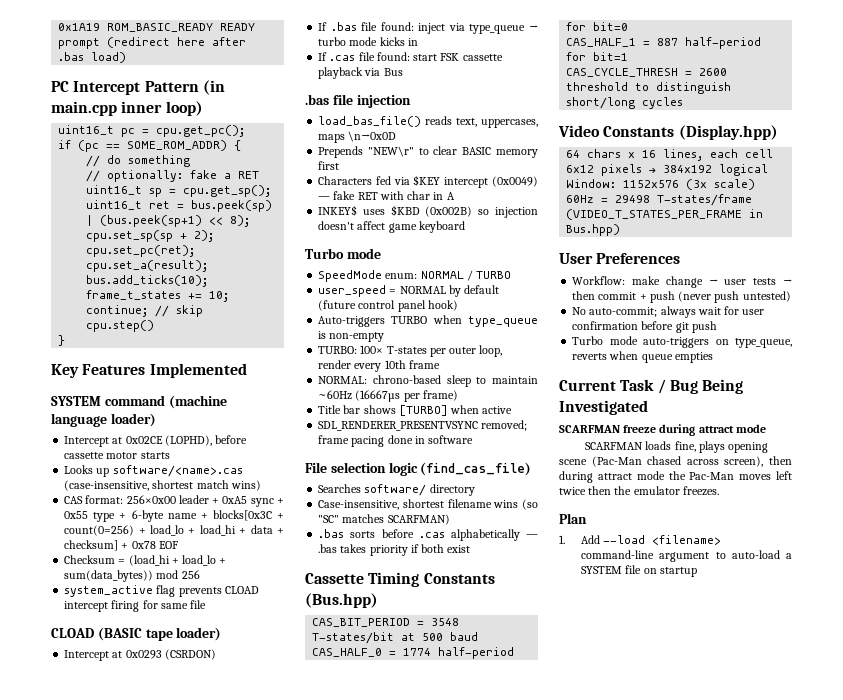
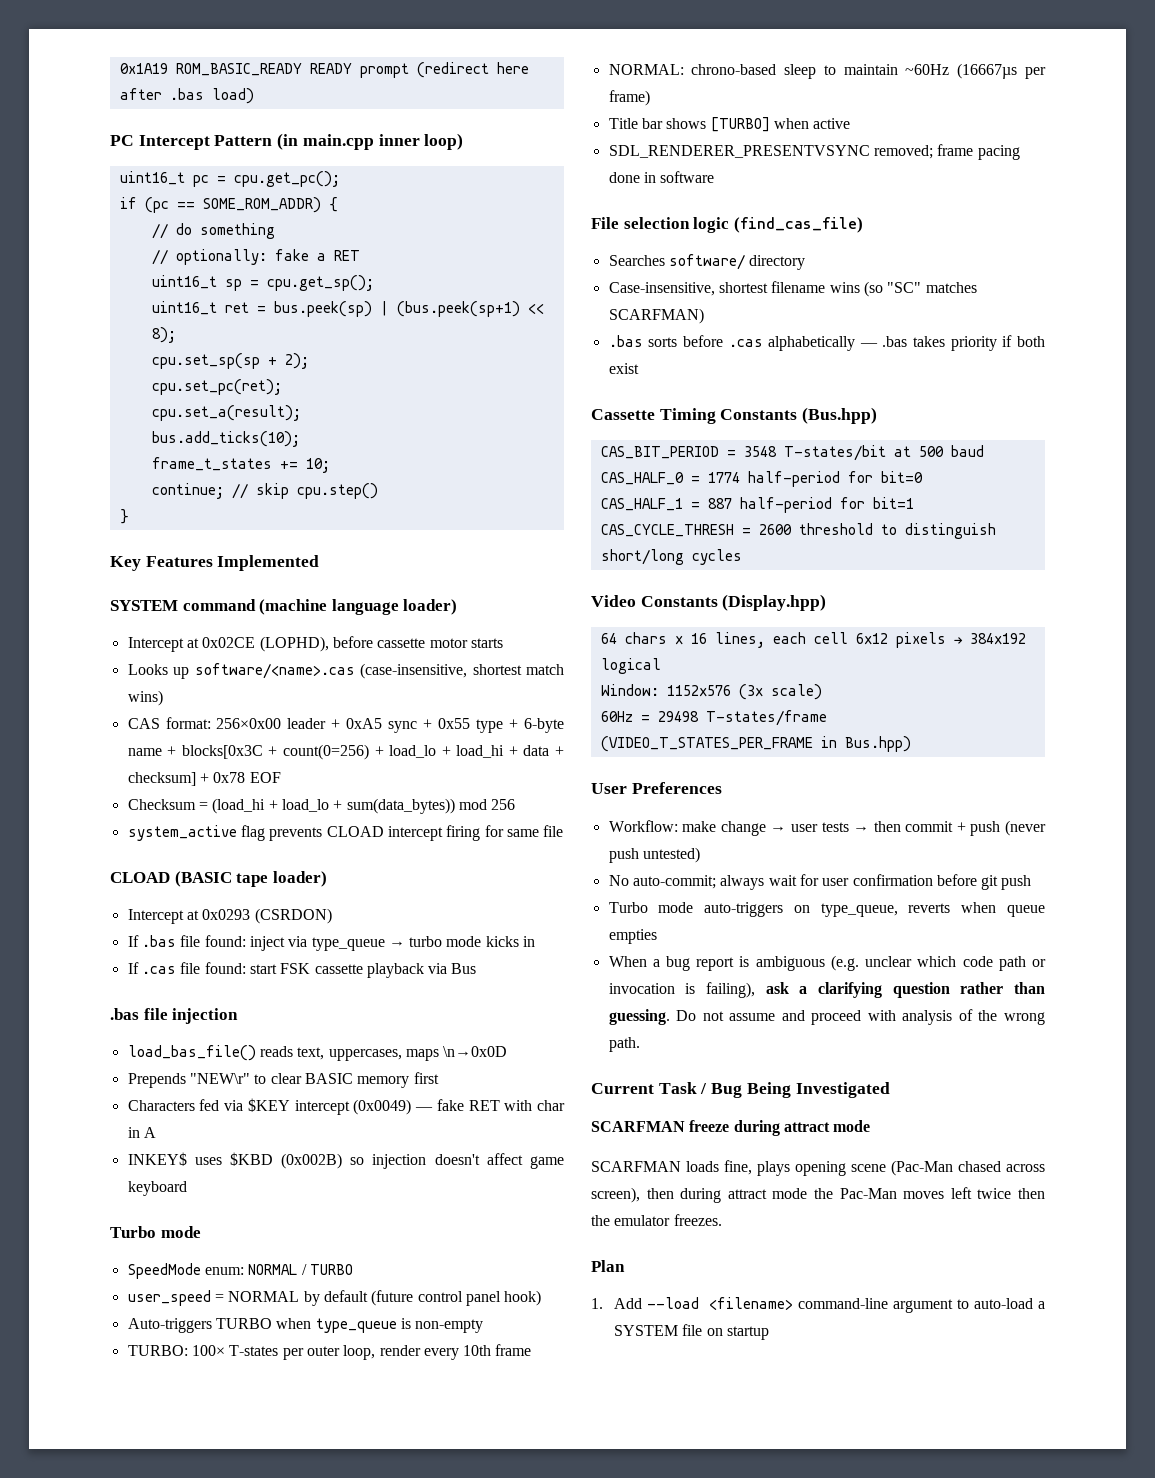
+ When a bug report is ambiguous (e.g. unclear which code path or invocation is failing), ask a clarifying question rather than guessing. Do not assume and proceed with analysis of the wrong path.

